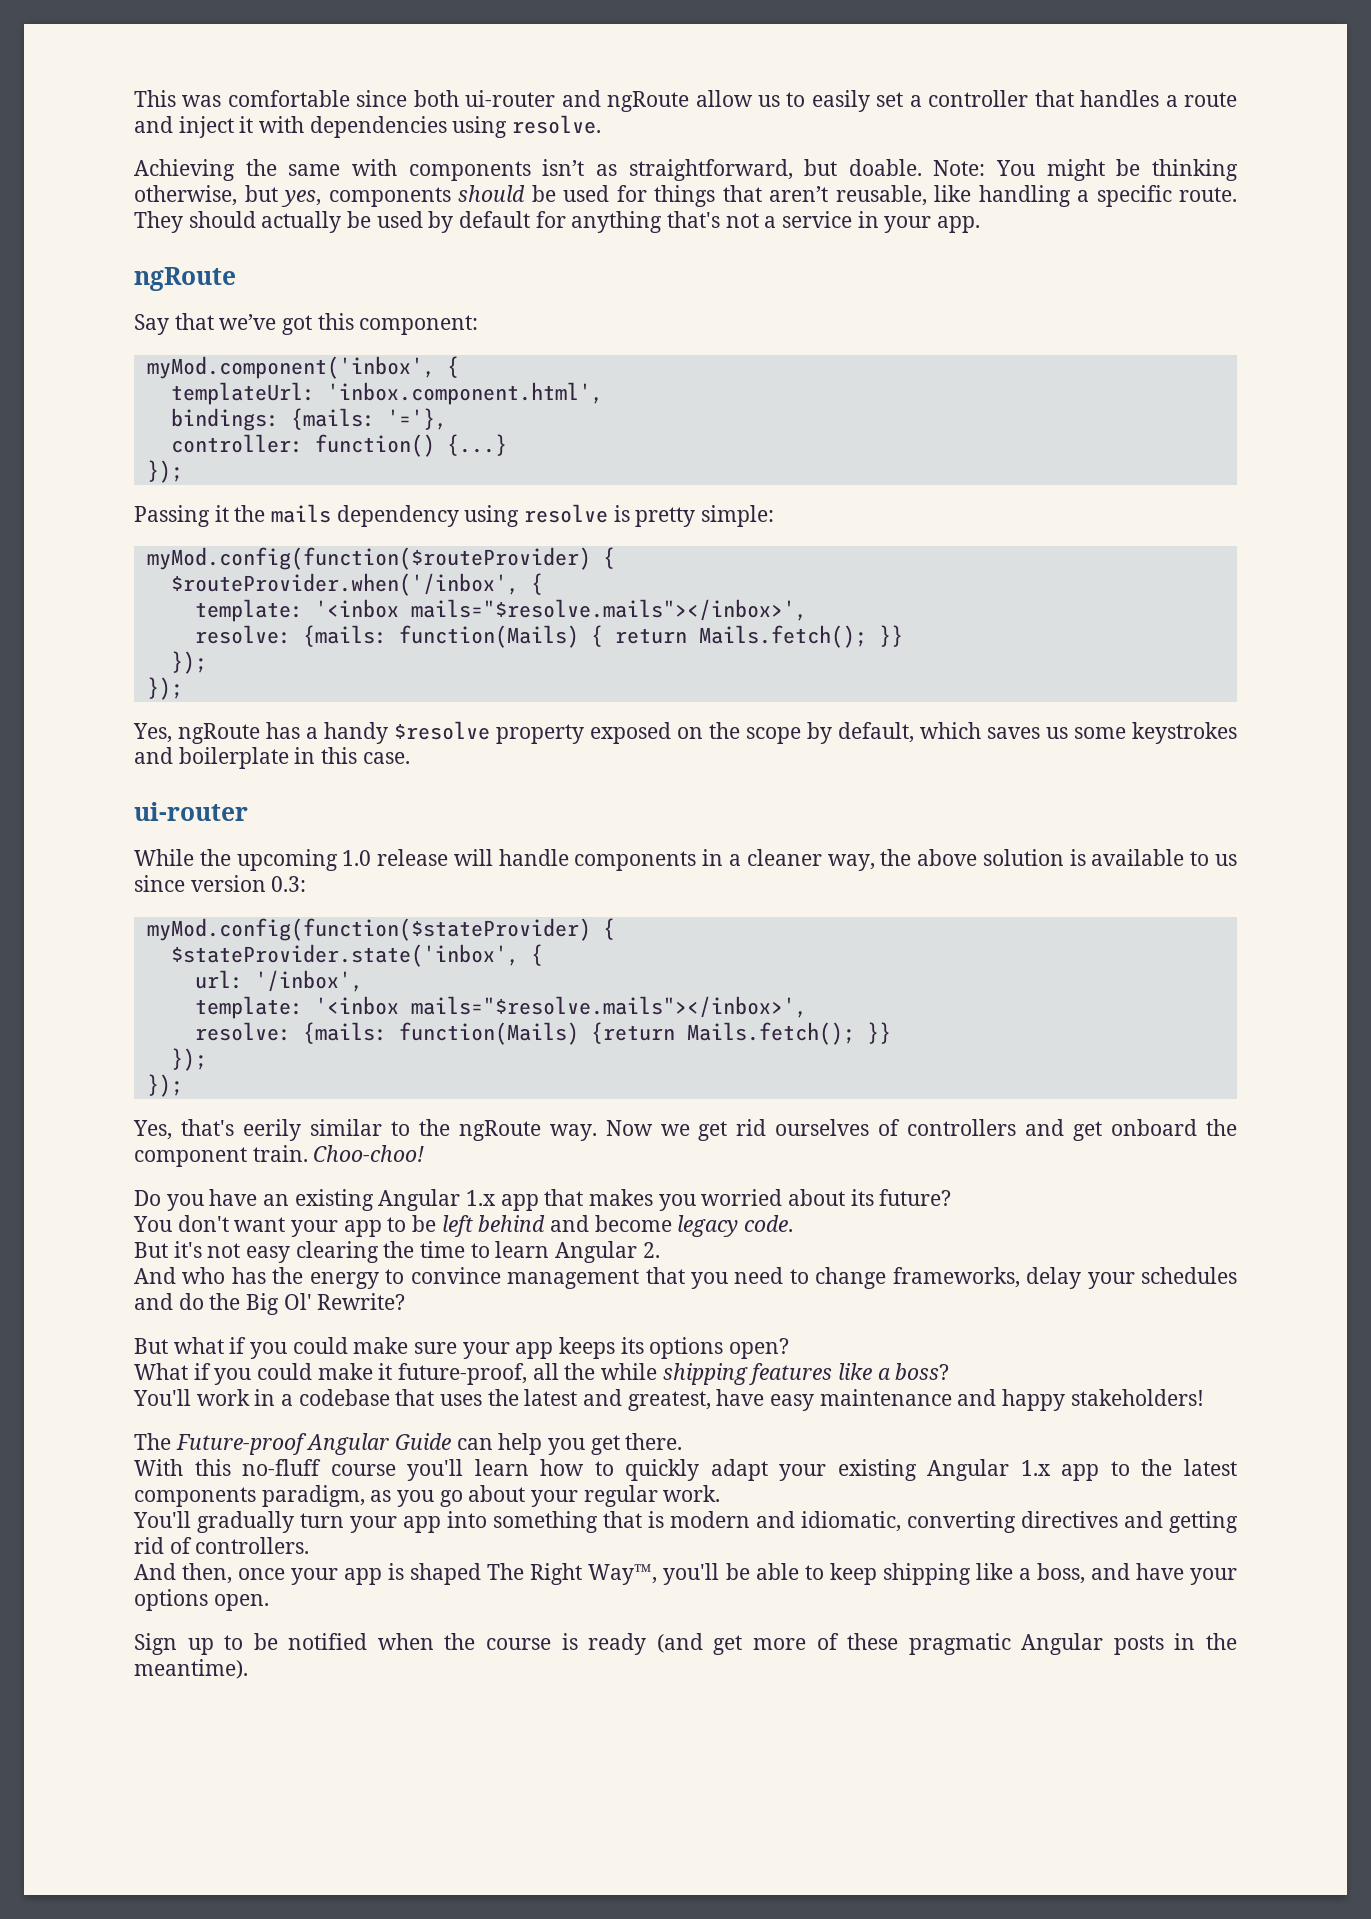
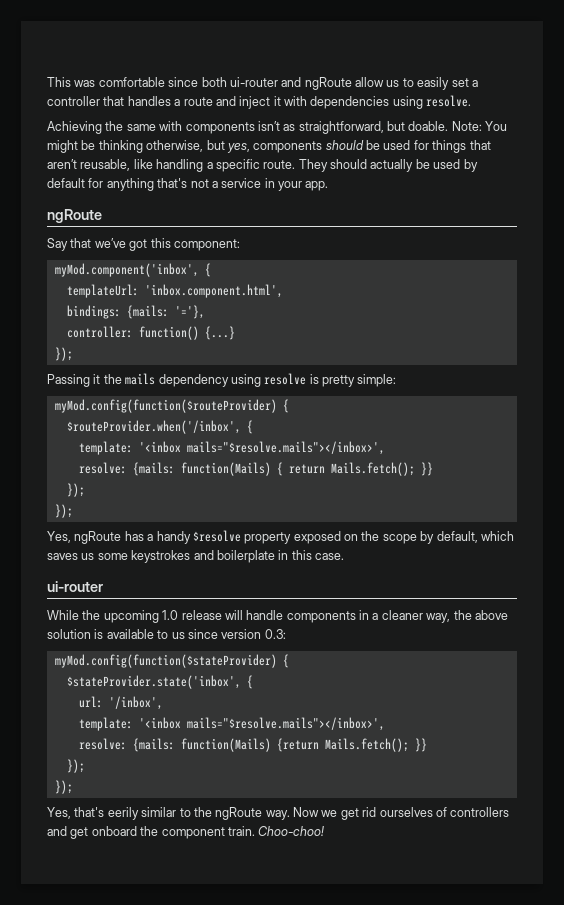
- Do you have an existing Angular 1.x app that makes you worried about its future?
- You don't want your app to be left behind and become legacy code.
- But it's not easy clearing the time to learn Angular 2.
- And who has the energy to convince management that you need to change frameworks, delay your schedules and do the Big Ol' Rewrite?
- But what if you could make sure your app keeps its options open?
- What if you could make it future-proof, all the while shipping features like a boss?
- You'll work in a codebase that uses the latest and greatest, have easy maintenance and happy stakeholders!
- The Future-proof Angular Guide can help you get there.
- With this no-fluff course you'll learn how to quickly adapt your existing Angular 1.x app to the latest components paradigm, as you go about your regular work.
- You'll gradually turn your app into something that is modern and idiomatic, converting directives and getting rid of controllers.
- And then, once your app is shaped The Right Way™, you'll be able to keep shipping like a boss, and have your options open.
- Sign up to be notified when the course is ready (and get more of these pragmatic Angular posts in the meantime).

